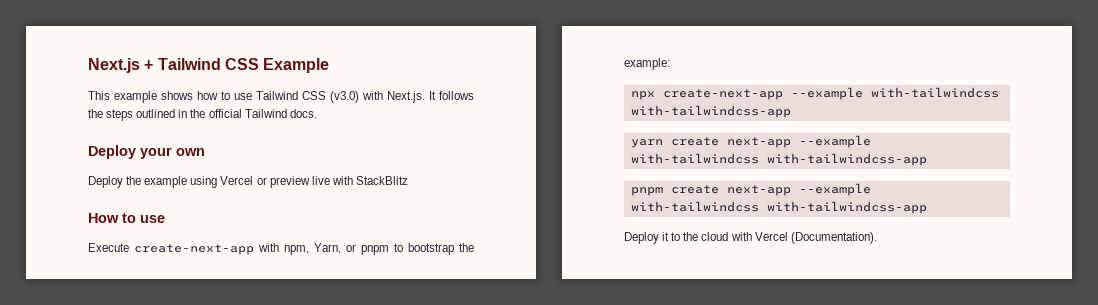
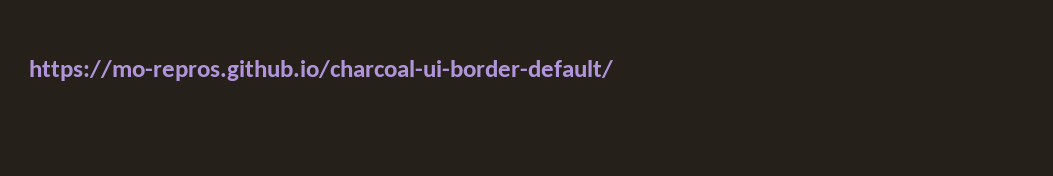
- Next.js + Tailwind CSS Example
- This example shows how to use Tailwind CSS (v3.0) with Next.js. It follows the steps outlined in the official Tailwind docs.
- Deploy your own
- Deploy the example using Vercel or preview live with StackBlitz
- How to use
- Execute create-next-app with npm, Yarn, or pnpm to bootstrap the example:
- npx create-next-app --example with-tailwindcss with-tailwindcss-app
- yarn create next-app --example with-tailwindcss with-tailwindcss-app
- pnpm create next-app --example with-tailwindcss with-tailwindcss-app
- Deploy it to the cloud with Vercel (Documentation).
+ https://mo-repros.github.io/charcoal-ui-border-default/

